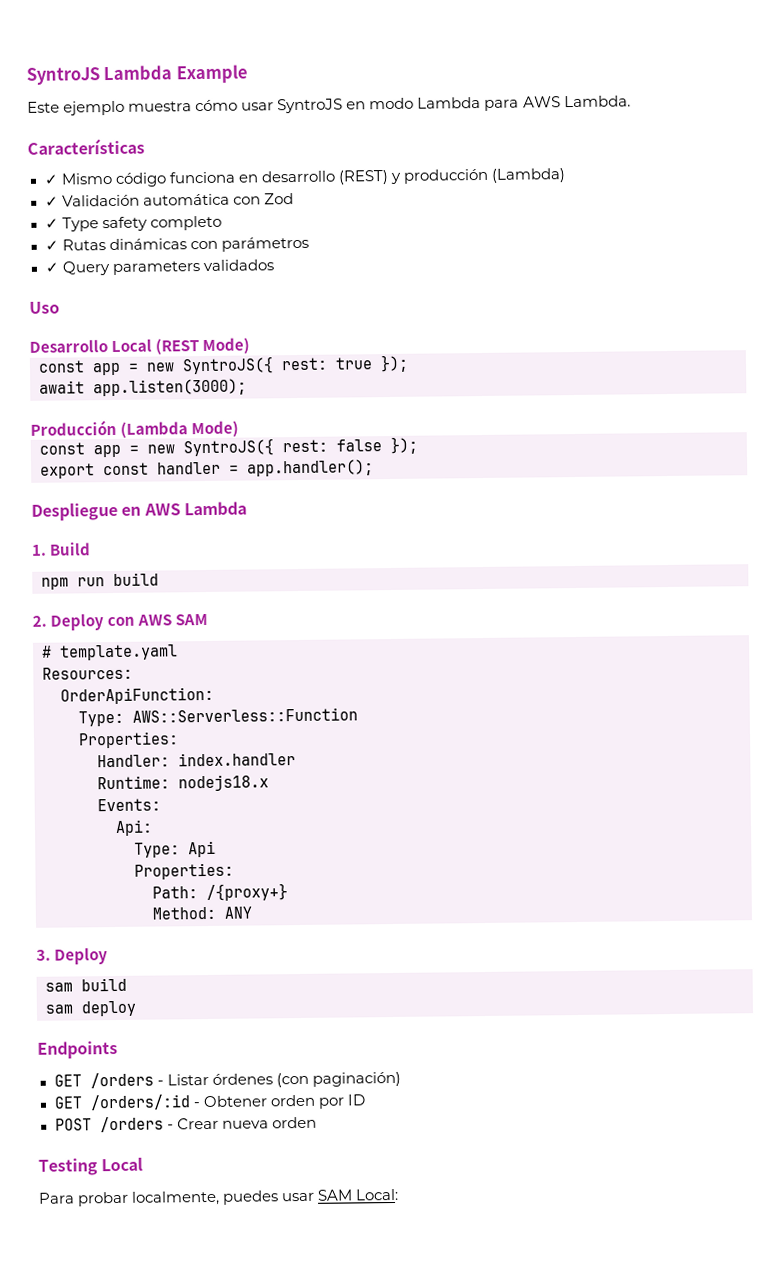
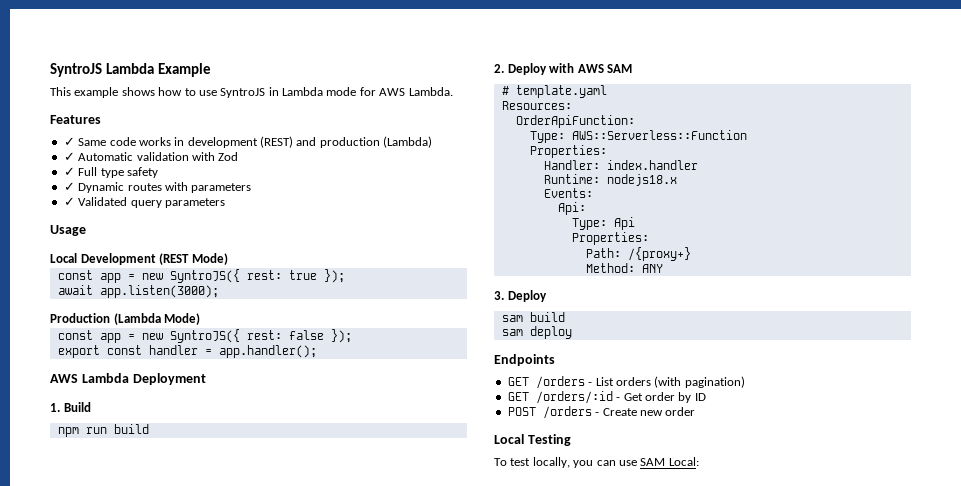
- Este ejemplo muestra cómo usar SyntroJS en modo Lambda para AWS Lambda.
+ This example shows how to use SyntroJS in Lambda mode for AWS Lambda.
- Características
- ✓ Mismo código funciona en desarrollo (REST) y producción (Lambda)
+ Features
+ ✓ Same code works in development (REST) and production (Lambda)
- ✓ Validación automática con Zod
+ ✓ Automatic validation with Zod
- ✓ Type safety completo
- ✓ Rutas dinámicas con parámetros
- ✓ Query parameters validados
- Uso
- Desarrollo Local (REST Mode)
+ ✓ Full type safety
+ ✓ Dynamic routes with parameters
+ ✓ Validated query parameters
+ Usage
+ Local Development (REST Mode)
- Producción (Lambda Mode)
+ Production (Lambda Mode)
- Despliegue en AWS Lambda
+ AWS Lambda Deployment
- 2. Deploy con AWS SAM
+ 2. Deploy with AWS SAM
- GET /orders - Listar órdenes (con paginación)
+ GET /orders - List orders (with pagination)
- GET /orders/:id - Obtener orden por ID
+ GET /orders/:id - Get order by ID
- POST /orders - Crear nueva orden
- Testing Local
- Para probar localmente, puedes usar SAM Local:
+ POST /orders - Create new order
+ Local Testing
+ To test locally, you can use SAM Local:

